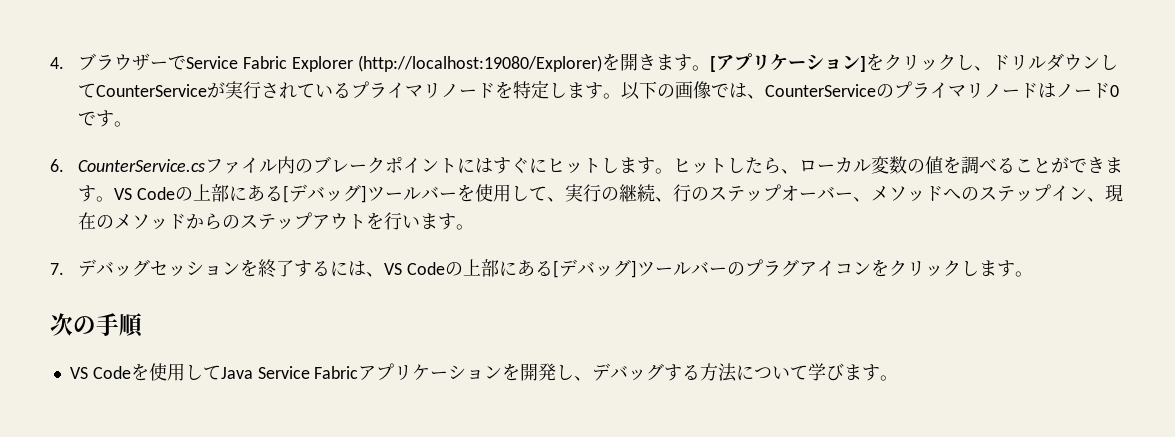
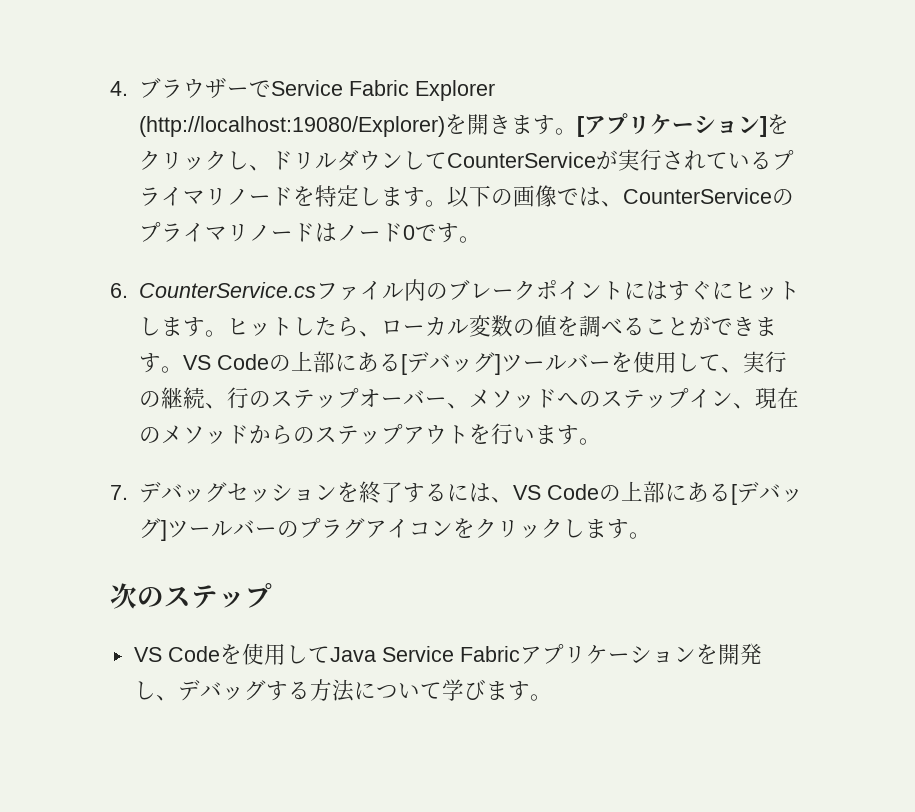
- 次の手順
+ 次のステップ

